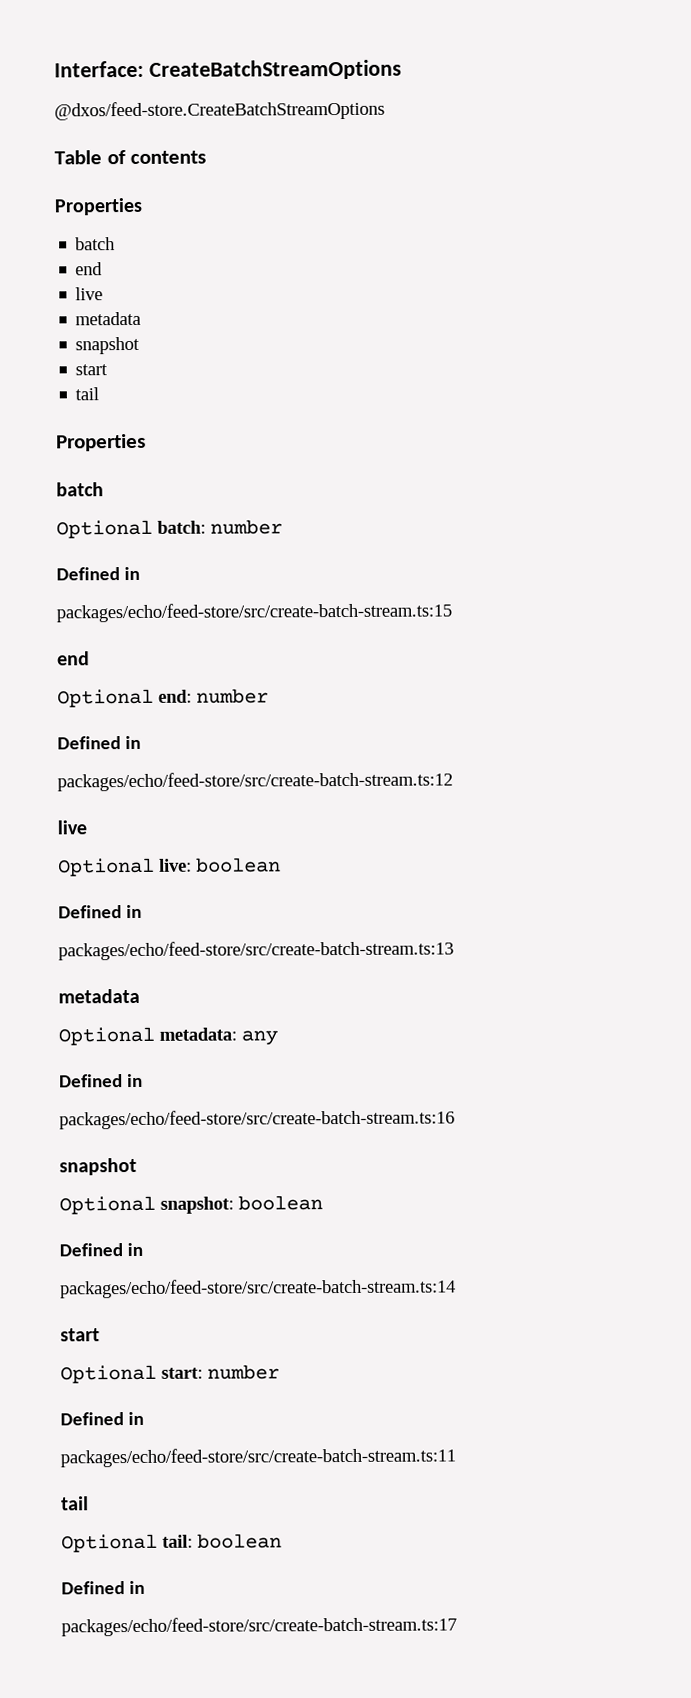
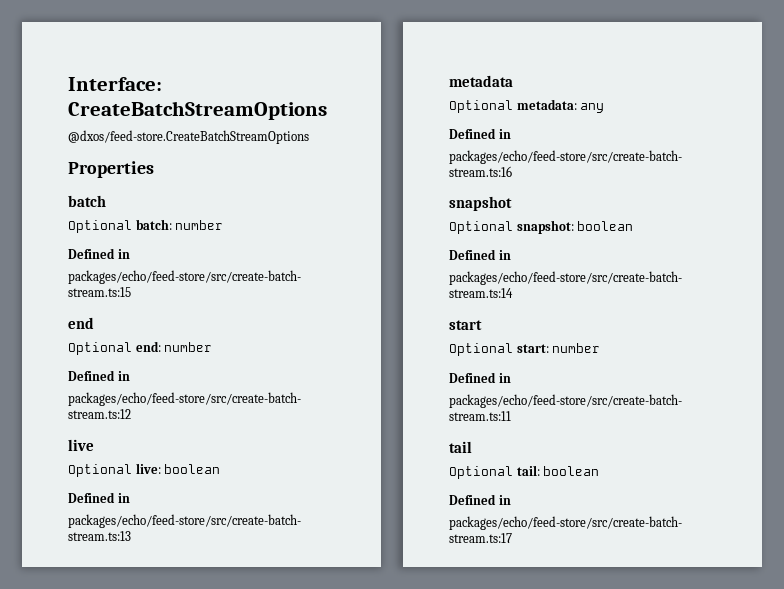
- Table of contents
- Properties
- batch
- end
- live
- metadata
- snapshot
- start
- tail

